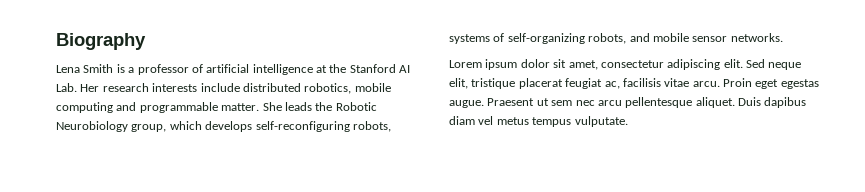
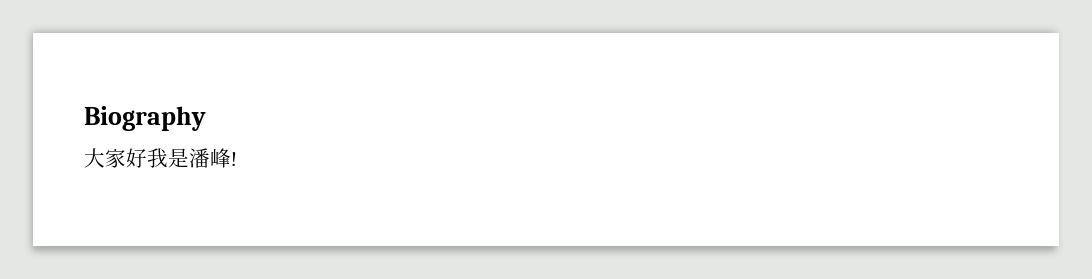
- Lena Smith is a professor of artificial intelligence at the Stanford AI Lab. Her research interests include distributed robotics, mobile computing and programmable matter. She leads the Robotic Neurobiology group, which develops self-reconfiguring robots, systems of self-organizing robots, and mobile sensor networks.
- Lorem ipsum dolor sit amet, consectetur adipiscing elit. Sed neque elit, tristique placerat feugiat ac, facilisis vitae arcu. Proin eget egestas augue. Praesent ut sem nec arcu pellentesque aliquet. Duis dapibus diam vel metus tempus vulputate.
+ 大家好我是潘峰!

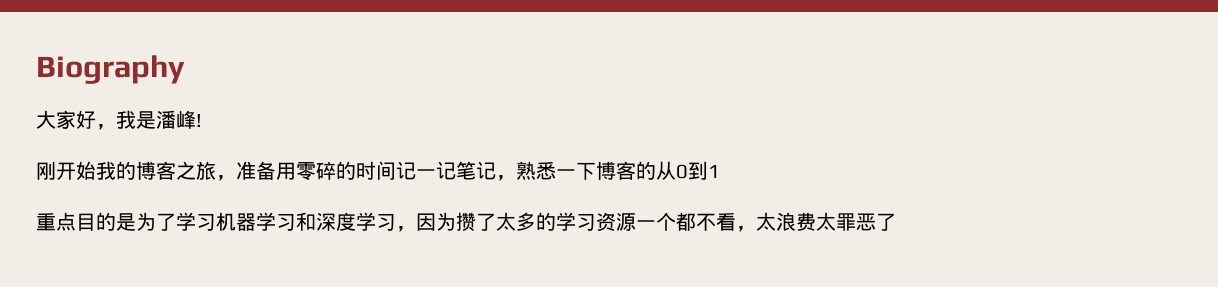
- 大家好我是潘峰!
+ 大家好，我是潘峰!
+ 刚开始我的博客之旅，准备用零碎的时间记一记笔记，熟悉一下博客的从0到1
+ 重点目的是为了学习机器学习和深度学习，因为攒了太多的学习资源一个都不看，太浪费太罪恶了

